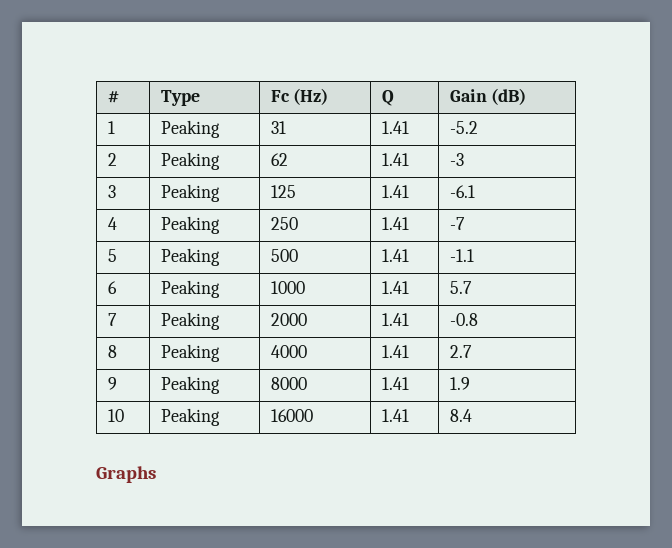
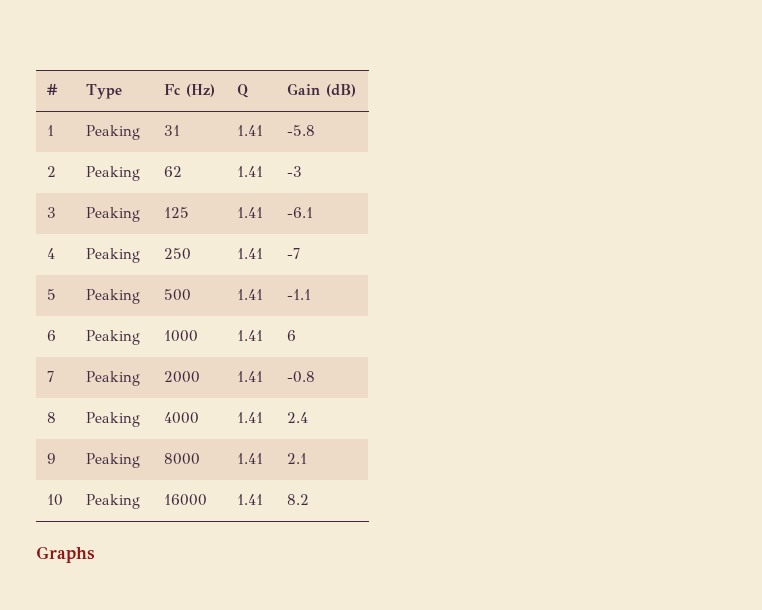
- 1 | Peaking | 31 | 1.41 | -5.2
+ 1 | Peaking | 31 | 1.41 | -5.8
- 6 | Peaking | 1000 | 1.41 | 5.7
+ 6 | Peaking | 1000 | 1.41 | 6
- 8 | Peaking | 4000 | 1.41 | 2.7
+ 8 | Peaking | 4000 | 1.41 | 2.4
- 9 | Peaking | 8000 | 1.41 | 1.9
+ 9 | Peaking | 8000 | 1.41 | 2.1
- 10 | Peaking | 16000 | 1.41 | 8.4
+ 10 | Peaking | 16000 | 1.41 | 8.2

